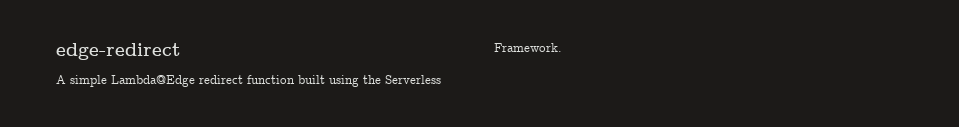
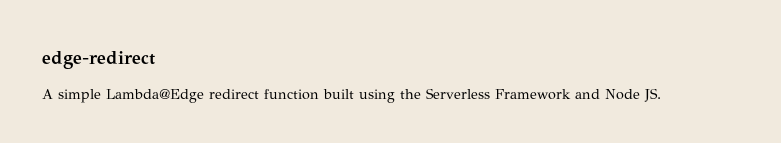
- A simple Lambda@Edge redirect function built using the Serverless Framework.
+ A simple Lambda@Edge redirect function built using the Serverless Framework and Node JS.

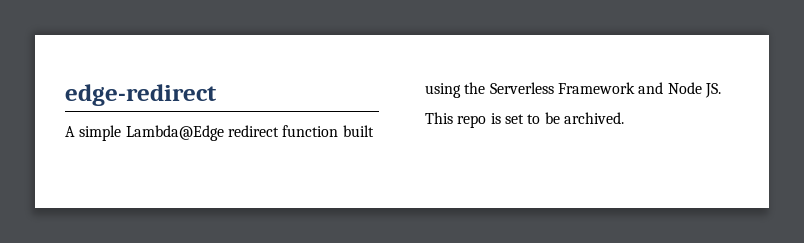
+ This repo is set to be archived.

